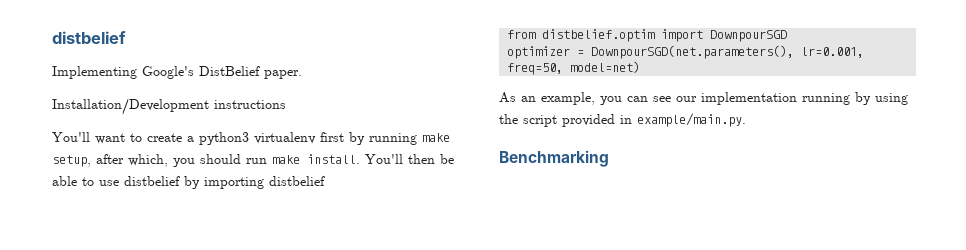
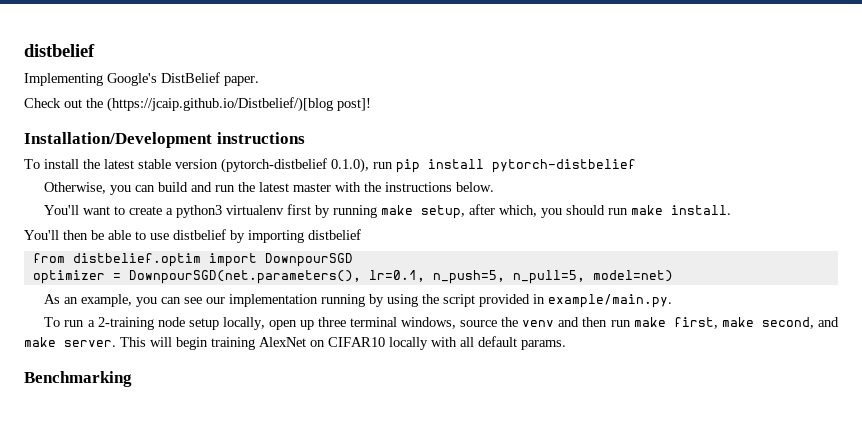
+ Check out the (https://jcaip.github.io/Distbelief/)[blog post]!
  Installation/Development instructions
+ To install the latest stable version (pytorch-distbelief 0.1.0), run pip install pytorch-distbelief
+ Otherwise, you can build and run the latest master with the instructions below.
- You'll want to create a python3 virtualenv first by running make setup, after which, you should run make install. You'll then be able to use distbelief by importing distbelief
+ You'll want to create a python3 virtualenv first by running make setup, after which, you should run make install.
+ You'll then be able to use distbelief by importing distbelief
- optimizer = DownpourSGD(net.parameters(), lr=0.001, freq=50, model=net)
+ optimizer = DownpourSGD(net.parameters(), lr=0.1, n_push=5, n_pull=5, model=net)
+ To run a 2-training node setup locally, open up three terminal windows, source the venv and then run make first, make second, and make server. This will begin training AlexNet on CIFAR10 locally with all default params.

